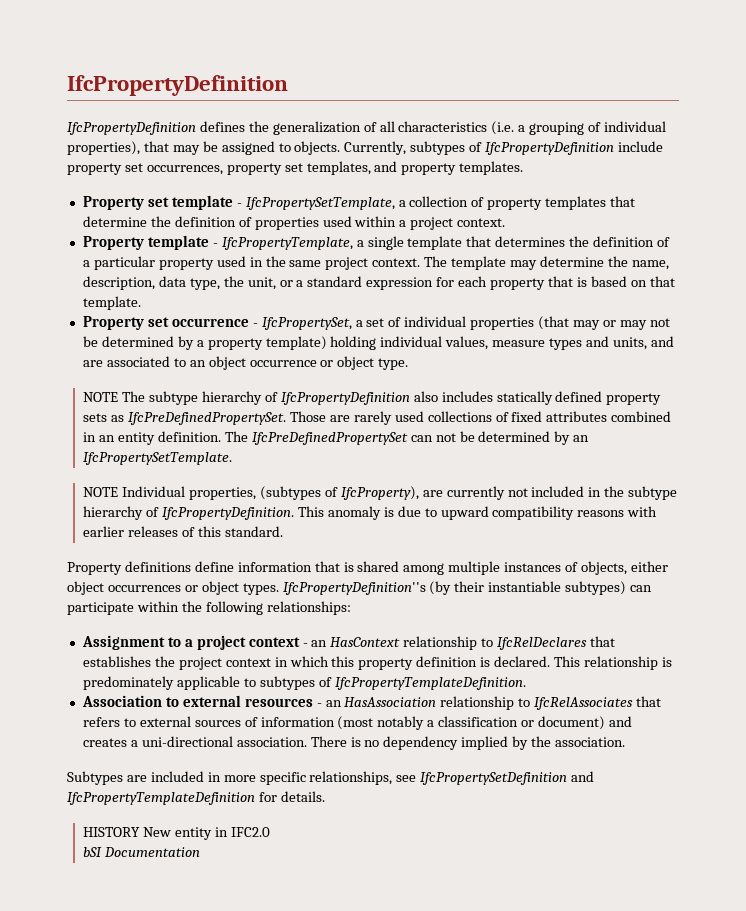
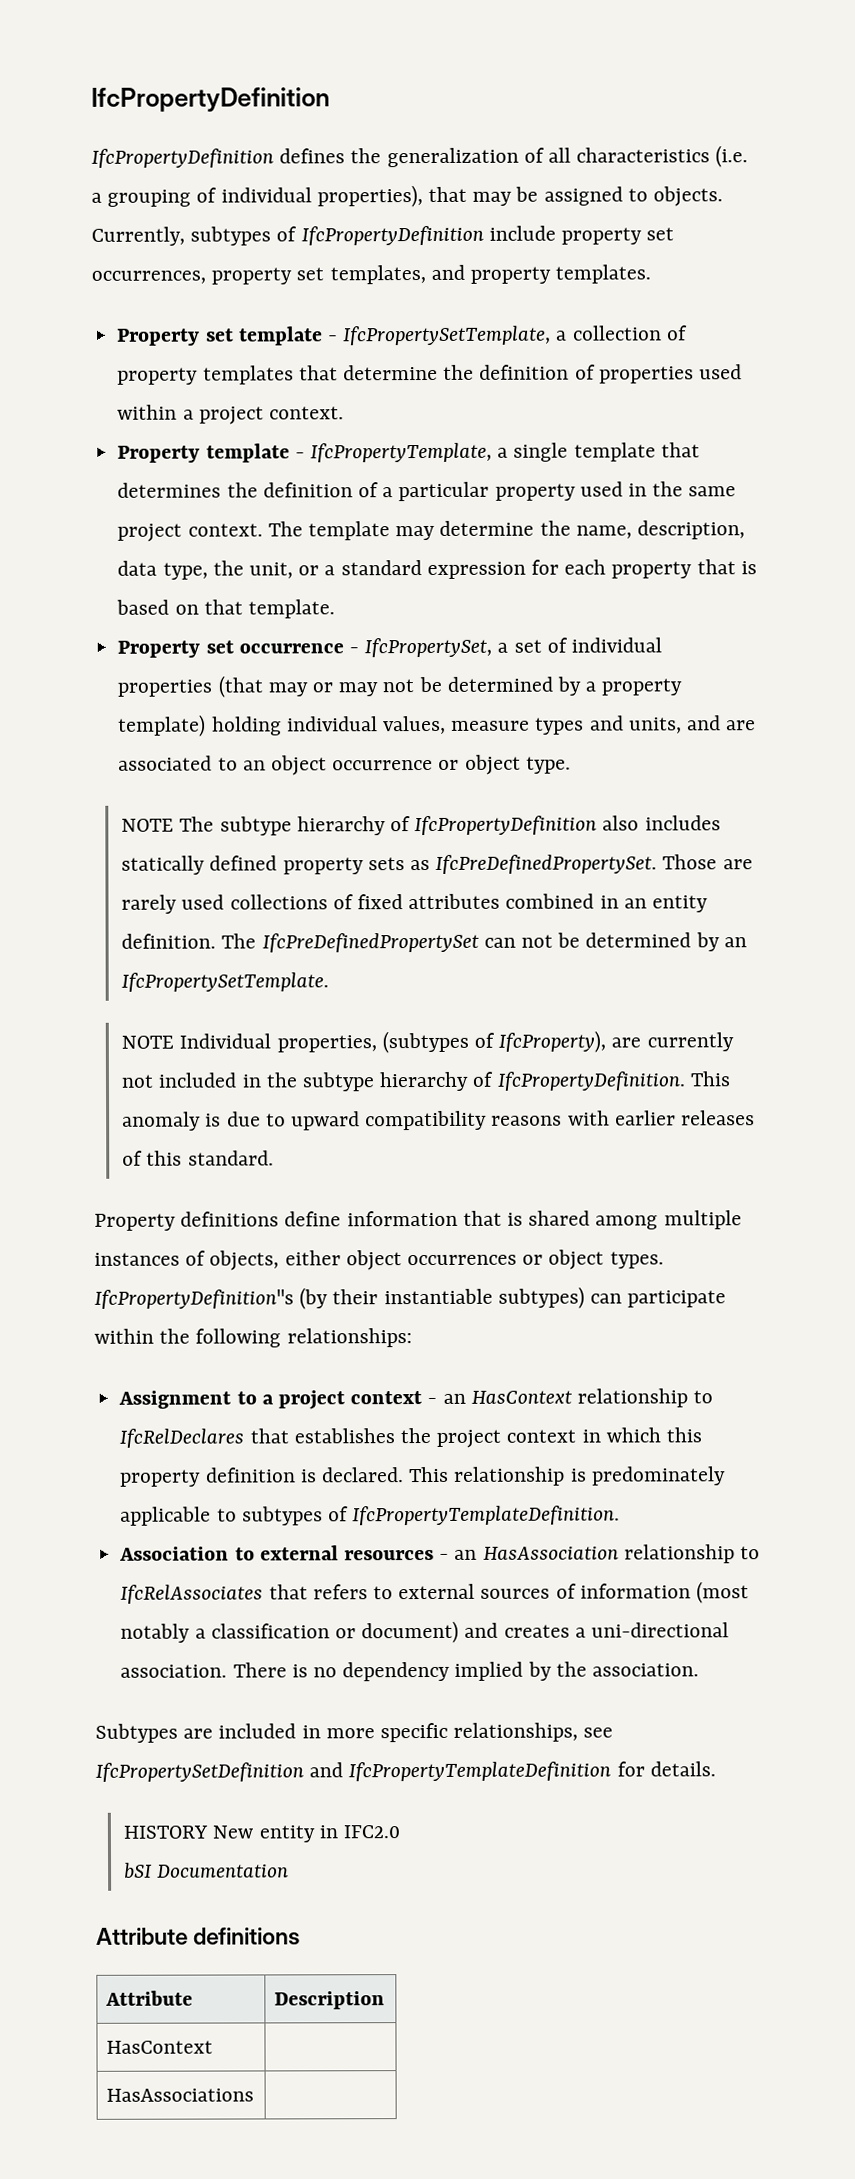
+ Attribute definitions
+ Attribute | Description
+ HasContext |
+ HasAssociations |

